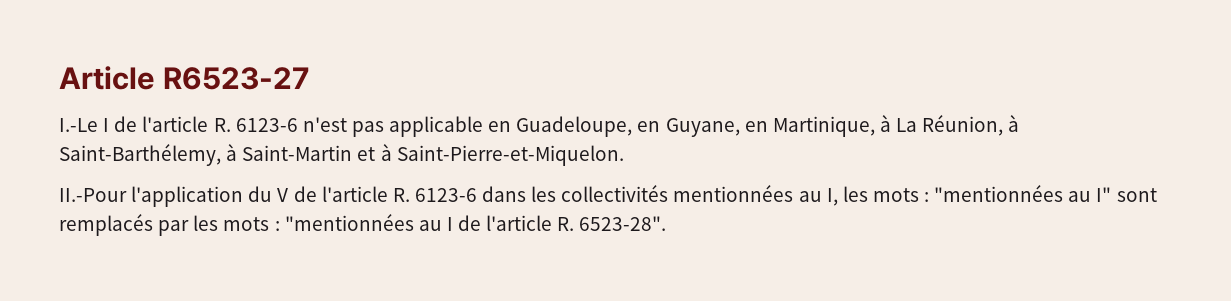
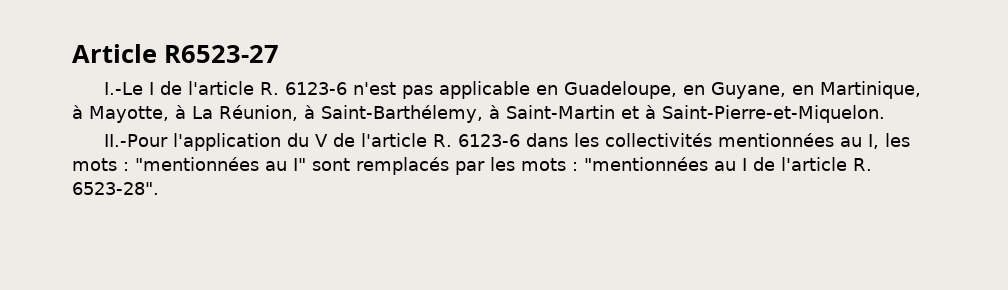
- I.-Le I de l'article R. 6123-6 n'est pas applicable en Guadeloupe, en Guyane, en Martinique, à La Réunion, à Saint-Barthélemy, à Saint-Martin et à Saint-Pierre-et-Miquelon.
+ I.-Le I de l'article R. 6123-6 n'est pas applicable en Guadeloupe, en Guyane, en Martinique, à Mayotte, à La Réunion, à Saint-Barthélemy, à Saint-Martin et à Saint-Pierre-et-Miquelon.

